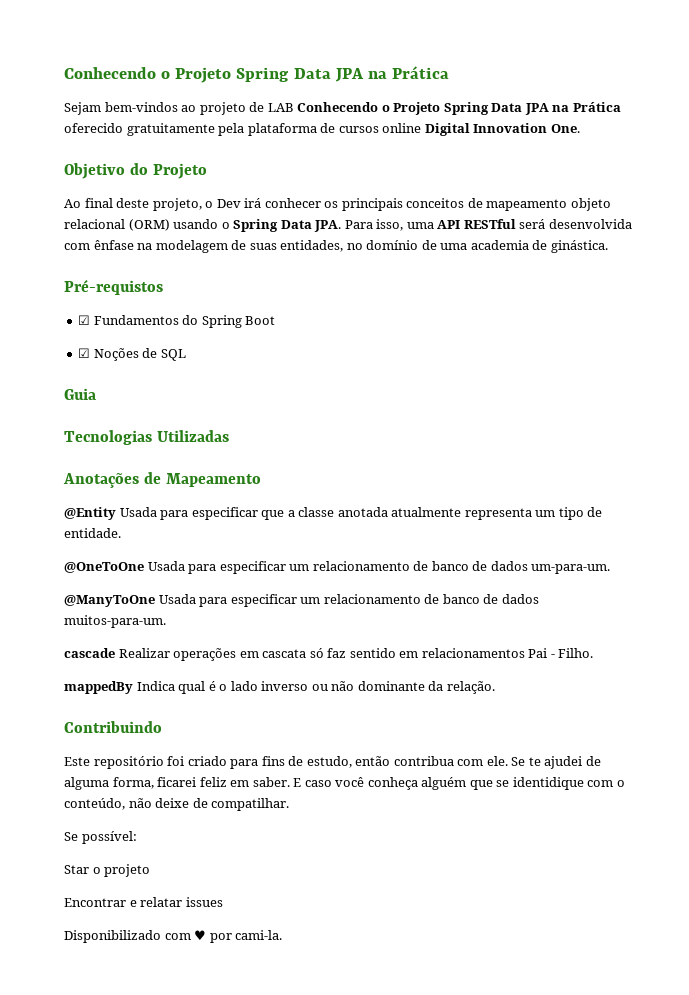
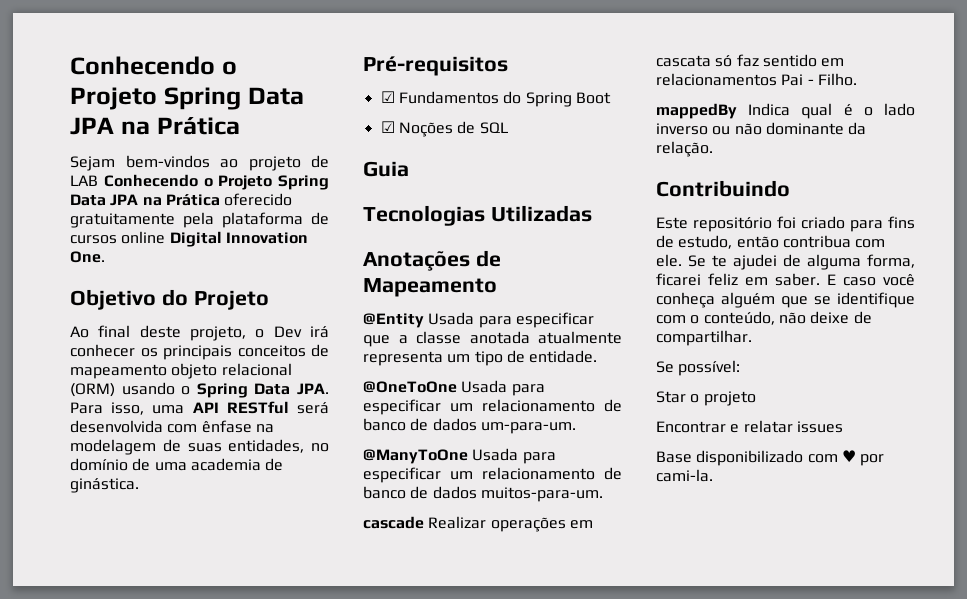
- Pré-requistos
+ Pré-requisitos
- E caso você conheça alguém que se identidique com o conteúdo, não deixe de compatilhar.
+ E caso você conheça alguém que se identifique com o conteúdo, não deixe de compartilhar.
- Disponibilizado com ♥ por cami-la.
+ Base disponibilizado com ♥ por cami-la.

